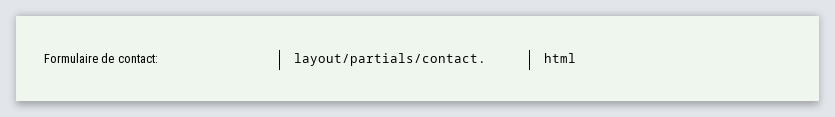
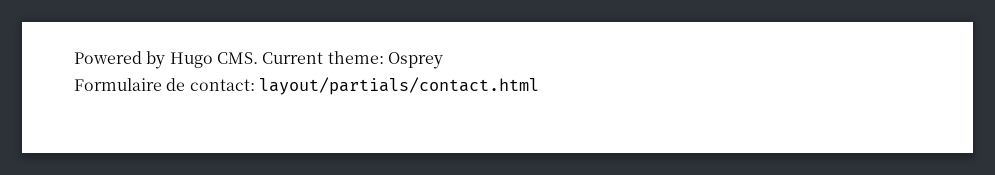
+ Powered by Hugo CMS. Current theme: Osprey

